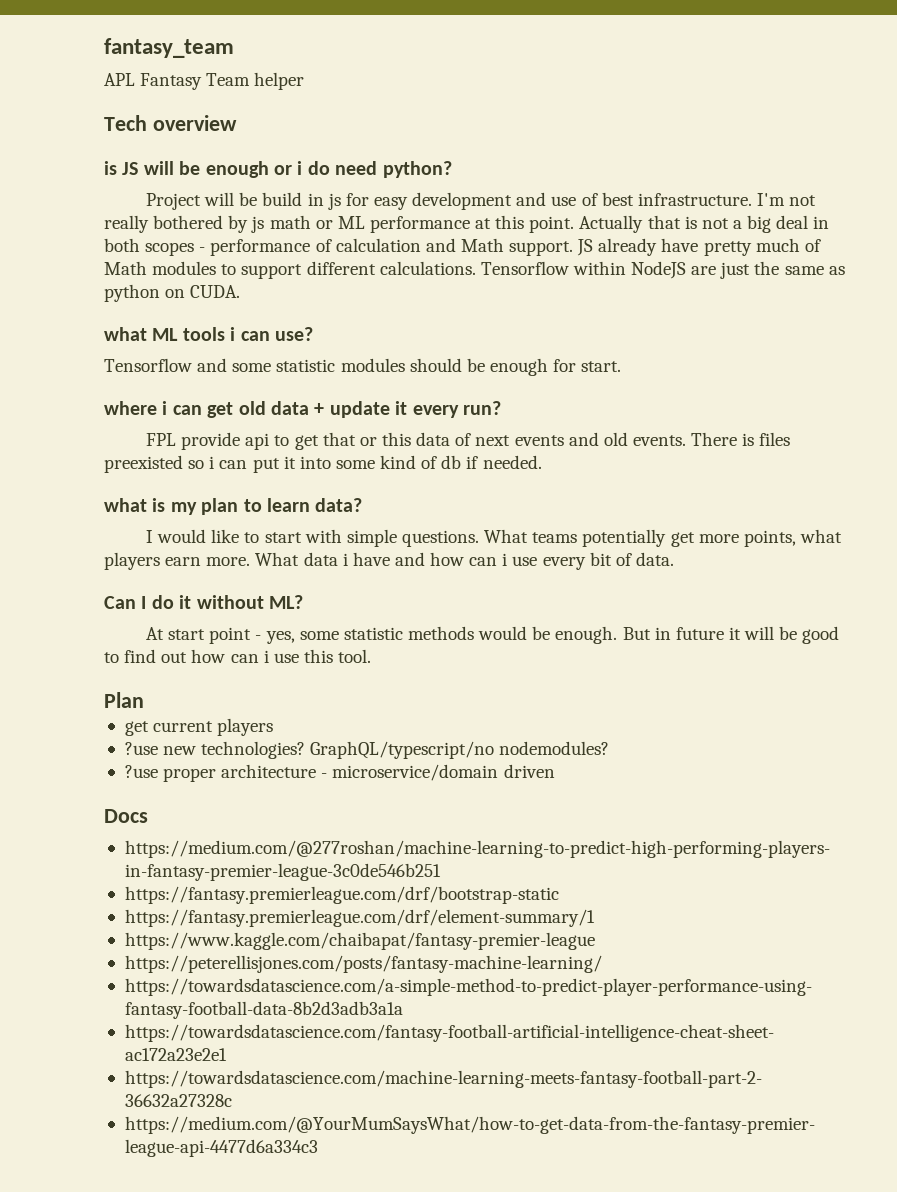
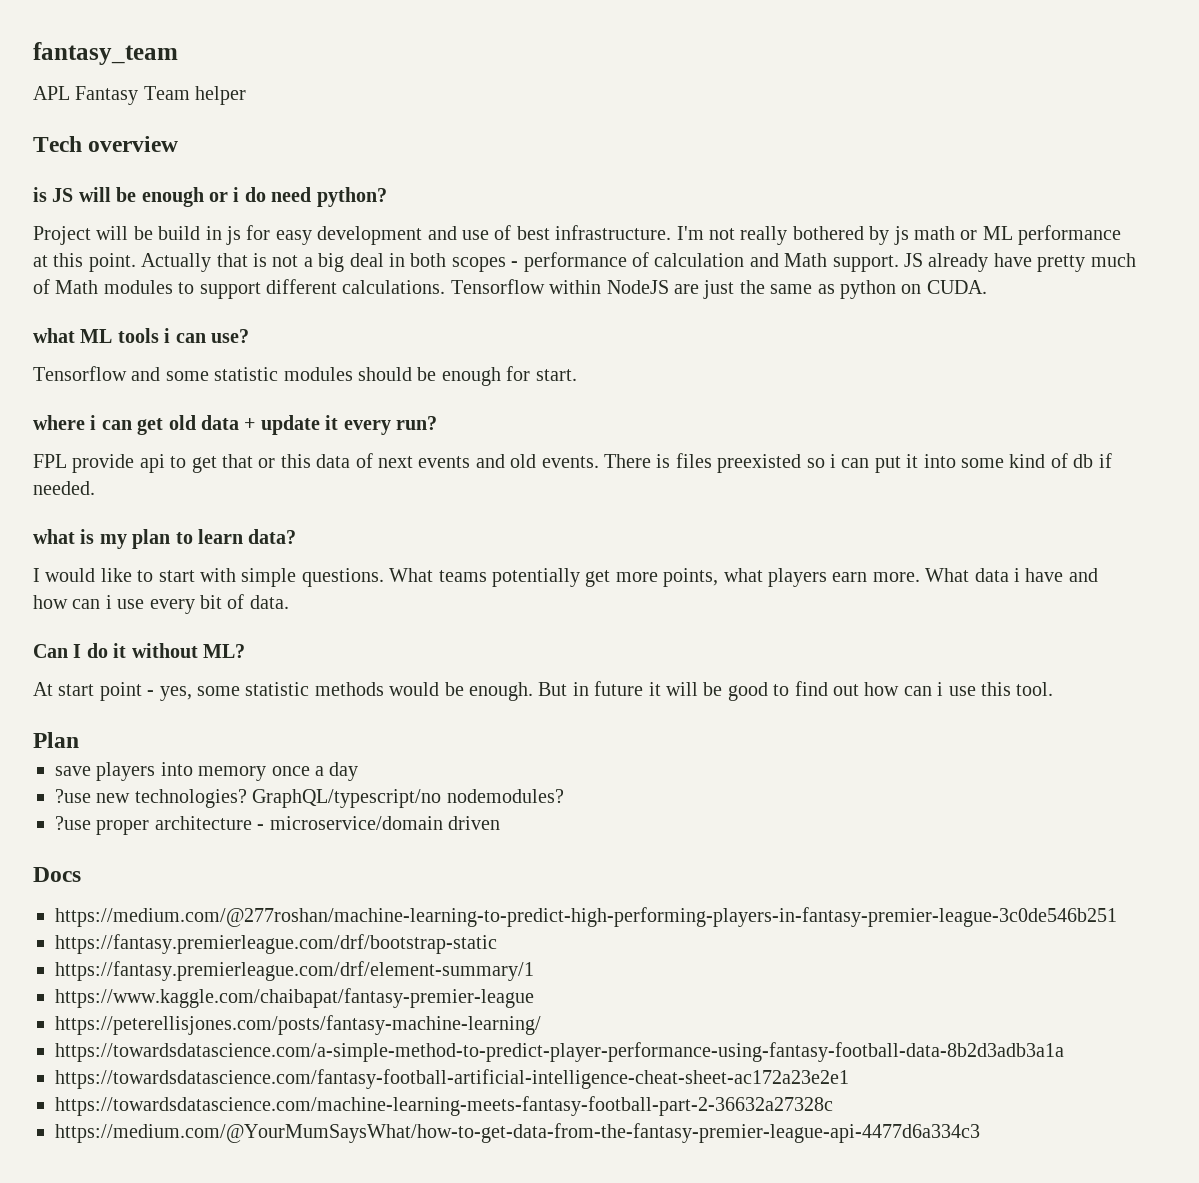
- get current players
+ save players into memory once a day

